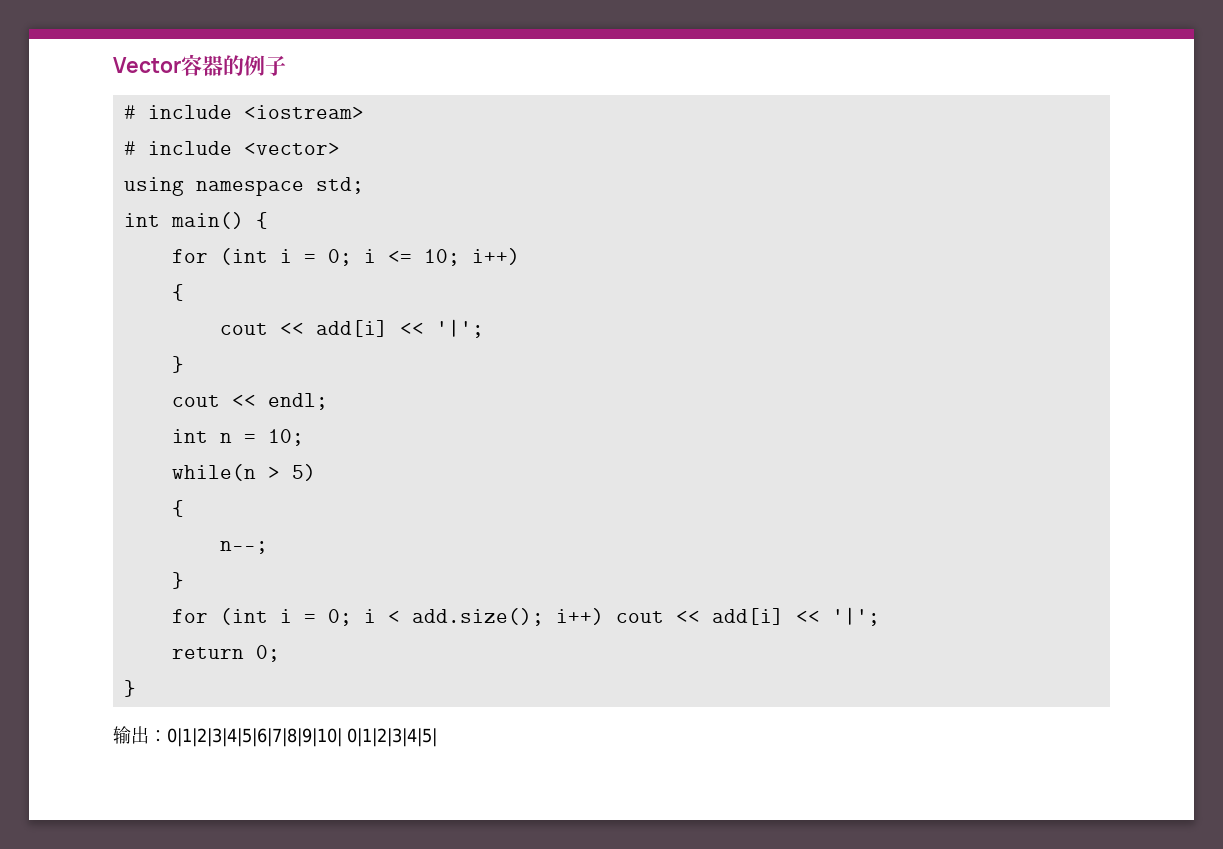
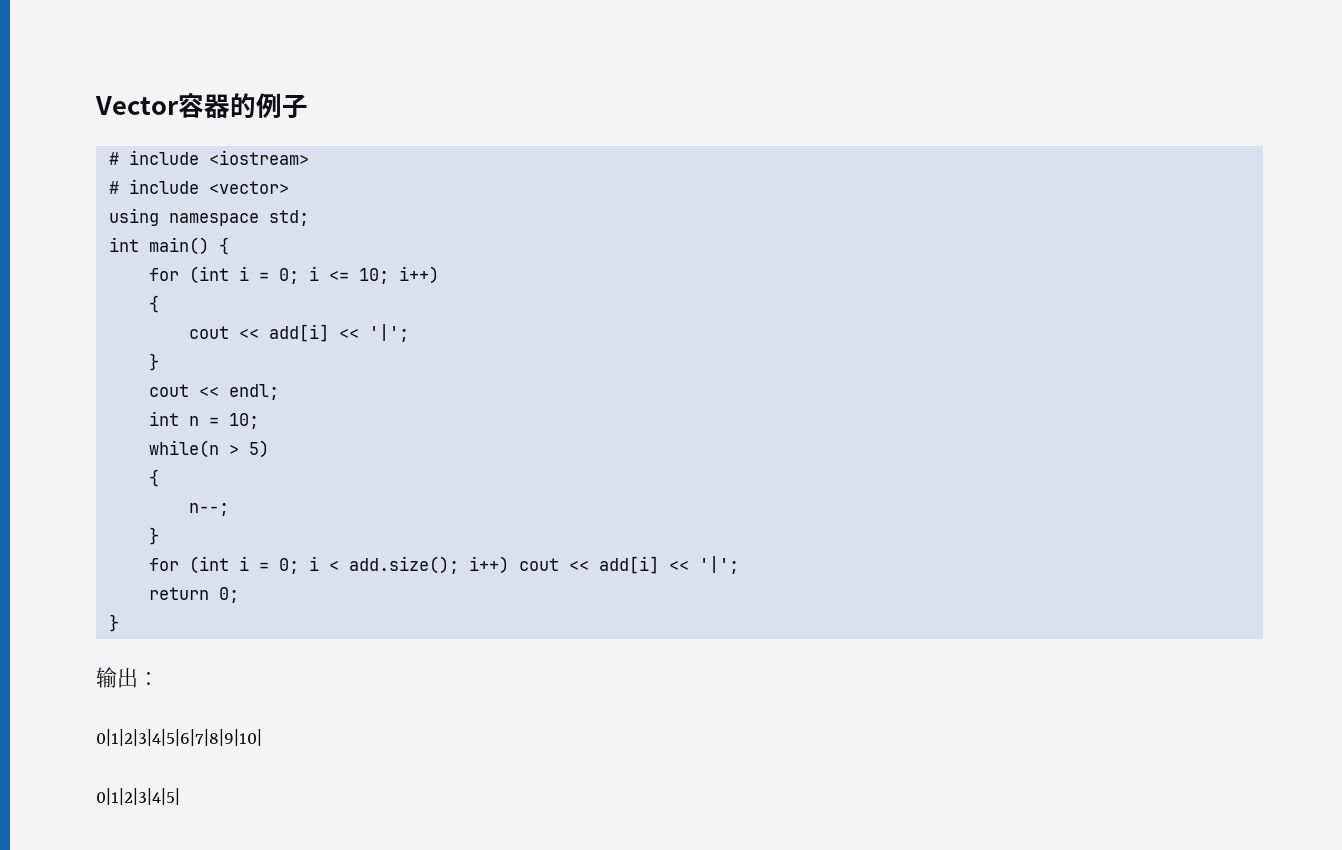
- 输出：0|1|2|3|4|5|6|7|8|9|10| 0|1|2|3|4|5|
+ 输出：
+ 0|1|2|3|4|5|6|7|8|9|10|
+ 0|1|2|3|4|5|

